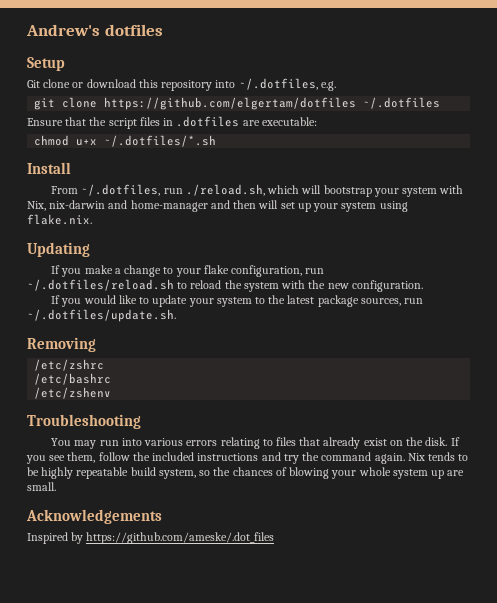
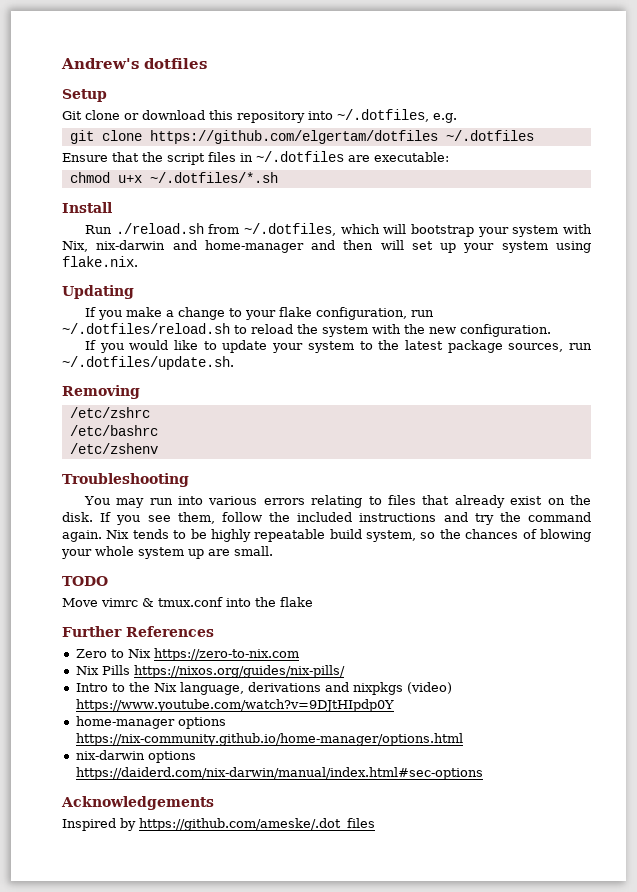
- Ensure that the script files in .dotfiles are executable:
+ Ensure that the script files in ~/.dotfiles are executable:
- From ~/.dotfiles, run ./reload.sh, which will bootstrap your system with Nix, nix-darwin and home-manager and then will set up your system using flake.nix.
+ Run ./reload.sh from ~/.dotfiles, which will bootstrap your system with Nix, nix-darwin and home-manager and then will set up your system using flake.nix.
+ TODO
+ Move vimrc & tmux.conf into the flake
+ Further References
+ Zero to Nix https://zero-to-nix.com
+ Nix Pills https://nixos.org/guides/nix-pills/
+ Intro to the Nix language, derivations and nixpkgs (video) https://www.youtube.com/watch?v=9DJtHIpdp0Y
+ home-manager options https://nix-community.github.io/home-manager/options.html
+ nix-darwin options https://daiderd.com/nix-darwin/manual/index.html#sec-options

